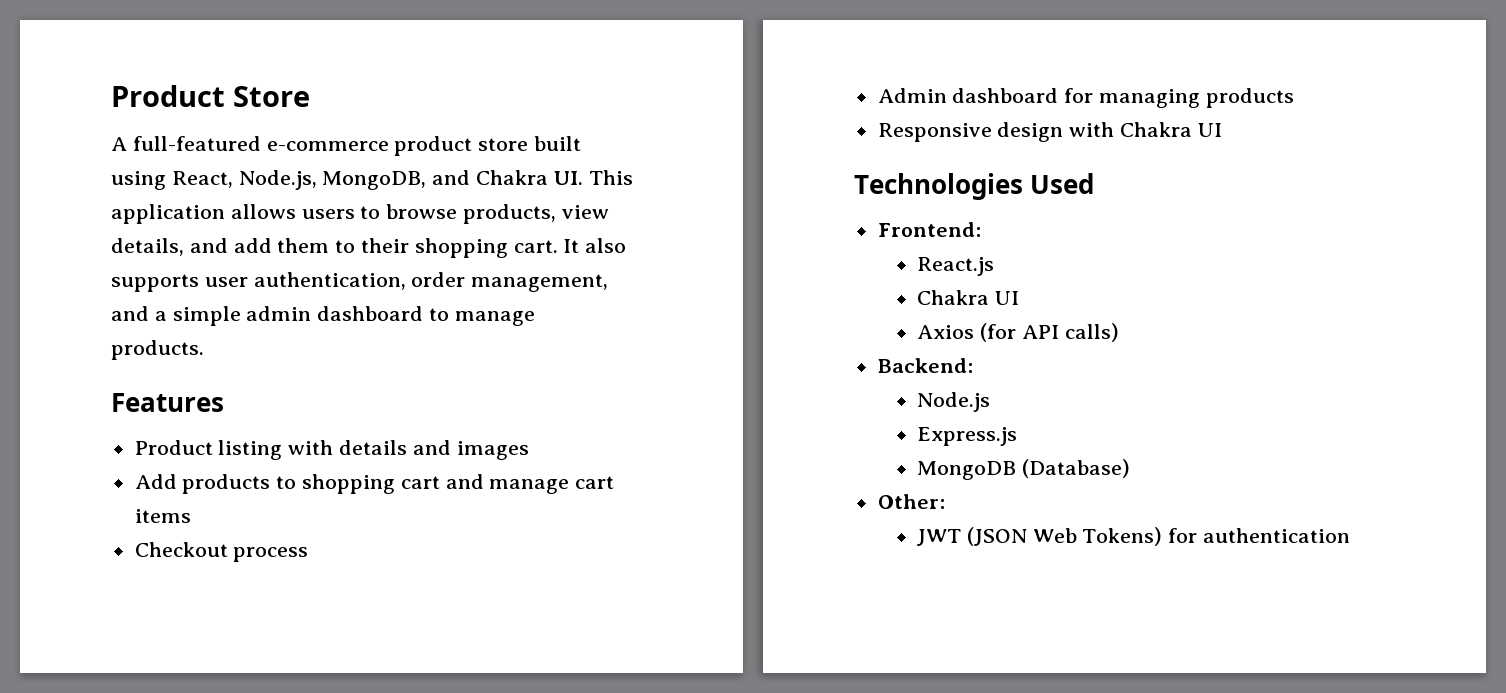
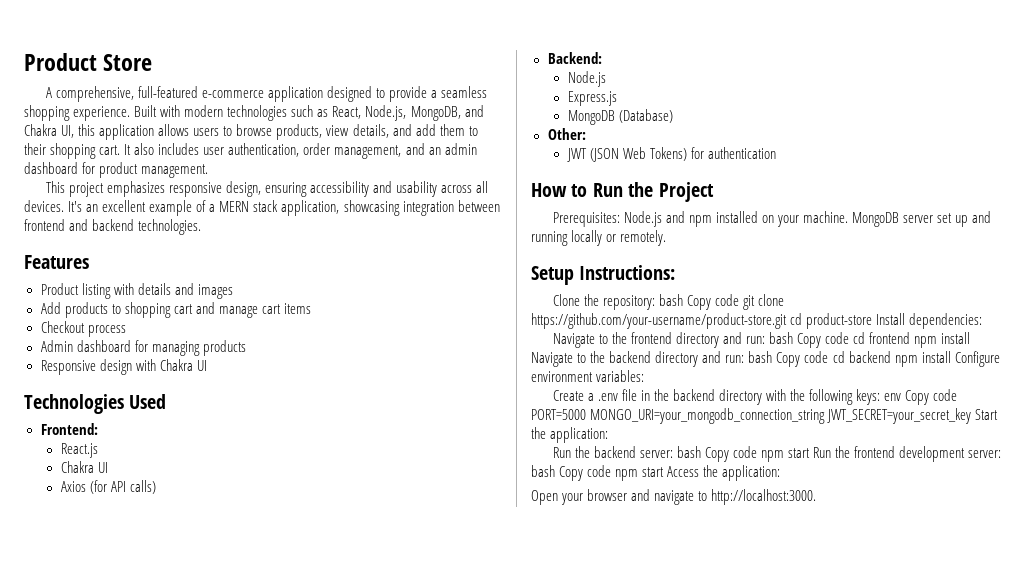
- A full-featured e-commerce product store built using React, Node.js, MongoDB, and Chakra UI. This application allows users to browse products, view details, and add them to their shopping cart.
+ A comprehensive, full-featured e-commerce application designed to provide a seamless shopping experience. Built with modern technologies such as React, Node.js, MongoDB, and Chakra UI, this application allows users to browse products, view details, and add them to their shopping cart.
- It also supports user authentication, order management, and a simple admin dashboard to manage products.
+ It also includes user authentication, order management, and an admin dashboard for product management.
+ This project emphasizes responsive design, ensuring accessibility and usability across all devices. It's an excellent example of a MERN stack application, showcasing integration between frontend and backend technologies.
+ How to Run the Project
+ Prerequisites: Node.js and npm installed on your machine. MongoDB server set up and running locally or remotely.
+ Setup Instructions:
+ Clone the repository: bash Copy code git clone https://github.com/your-username/product-store.git cd product-store Install dependencies:
+ Navigate to the frontend directory and run: bash Copy code cd frontend npm install Navigate to the backend directory and run: bash Copy code cd backend npm install Configure environment variables:
+ Create a .env file in the backend directory with the following keys: env Copy code PORT=5000 MONGO_URI=your_mongodb_connection_string JWT_SECRET=your_secret_key Start the application:
+ Run the backend server: bash Copy code npm start Run the frontend development server: bash Copy code npm start Access the application:
+ Open your browser and navigate to http://localhost:3000.

